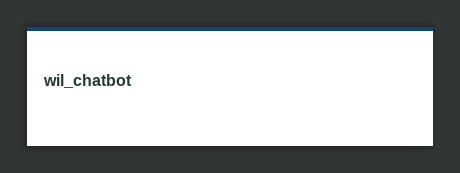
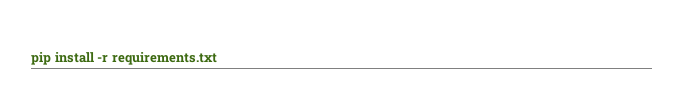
- wil_chatbot
+ pip install -r requirements.txt

